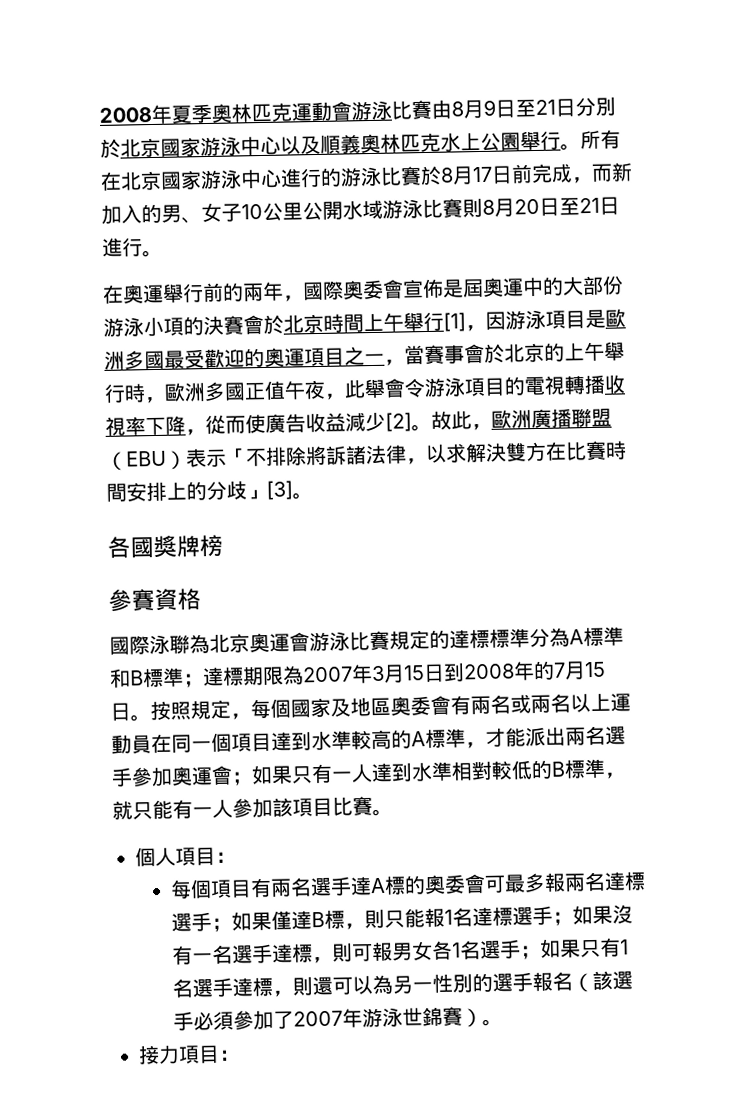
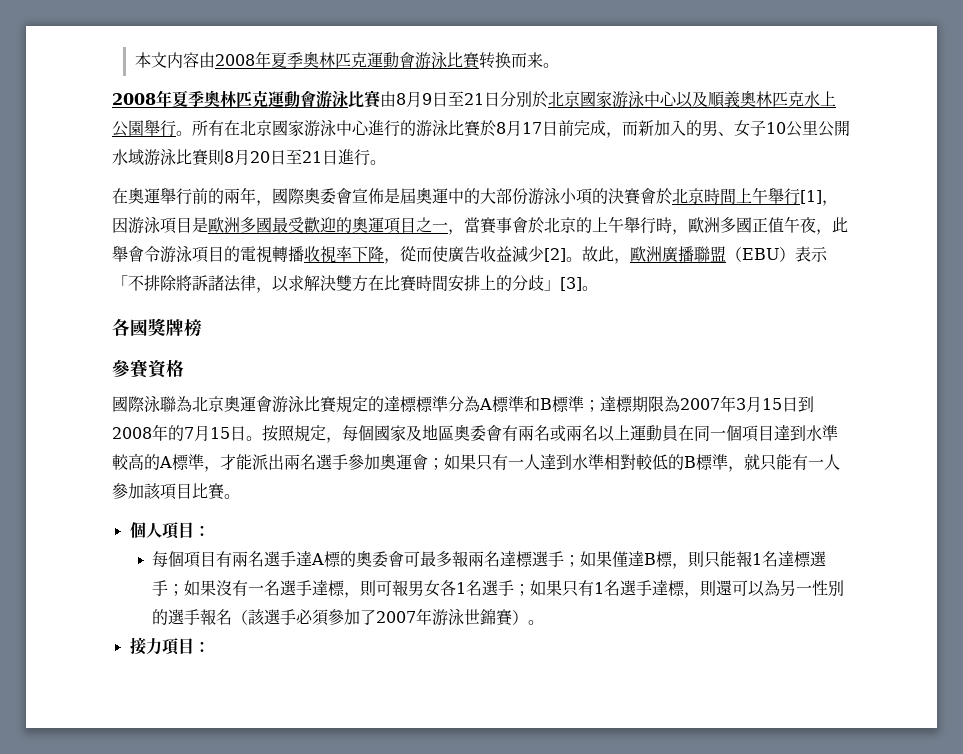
+ 本文内容由2008年夏季奧林匹克運動會游泳比賽转换而来。

